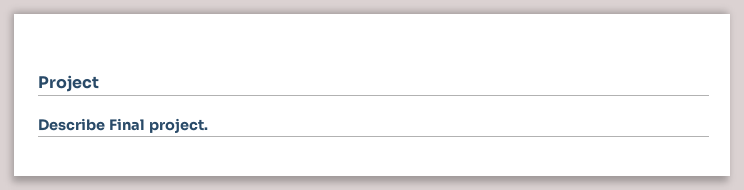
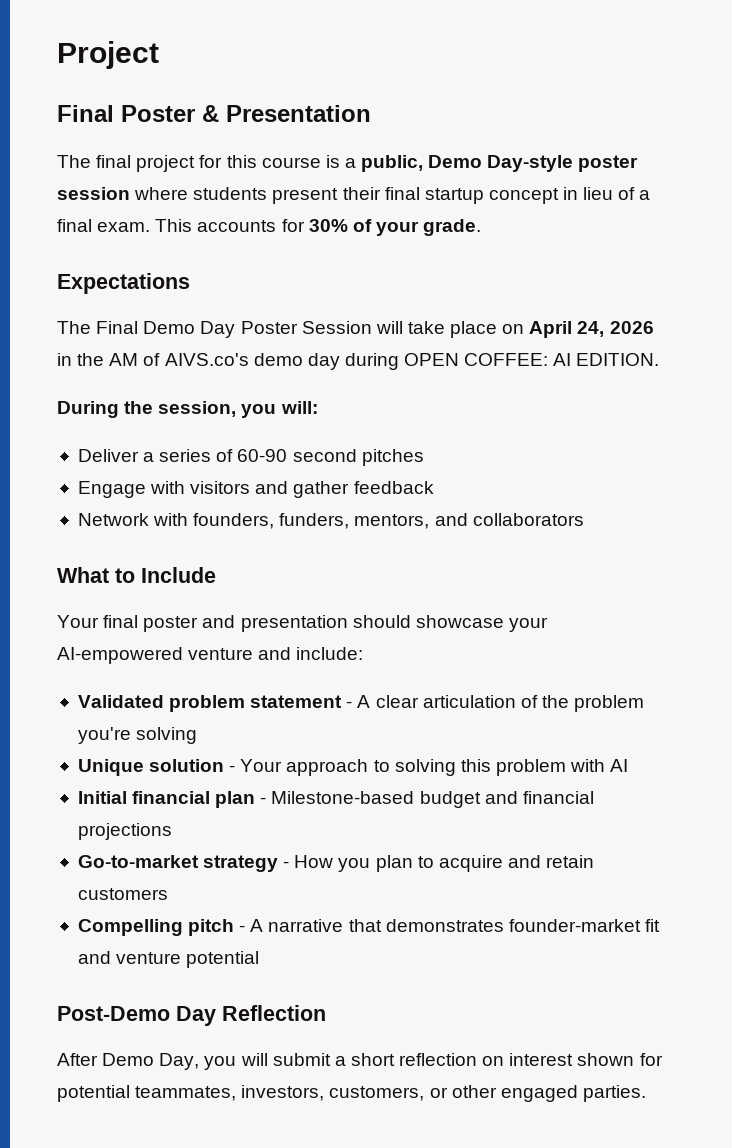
- Describe Final project.
+ Final Poster & Presentation
+ The final project for this course is a public, Demo Day-style poster session where students present their final startup concept in lieu of a final exam. This accounts for 30% of your grade.
+ Expectations
+ The Final Demo Day Poster Session will take place on April 24, 2026 in the AM of AIVS.co's demo day during OPEN COFFEE: AI EDITION.
+ During the session, you will:
+ Deliver a series of 60-90 second pitches
+ Engage with visitors and gather feedback
+ Network with founders, funders, mentors, and collaborators
+ What to Include
+ Your final poster and presentation should showcase your AI-empowered venture and include:
+ Validated problem statement - A clear articulation of the problem you're solving
+ Unique solution - Your approach to solving this problem with AI
+ Initial financial plan - Milestone-based budget and financial projections
+ Go-to-market strategy - How you plan to acquire and retain customers
+ Compelling pitch - A narrative that demonstrates founder-market fit and venture potential
+ Post-Demo Day Reflection
+ After Demo Day, you will submit a short reflection on interest shown for potential teammates, investors, customers, or other engaged parties.

